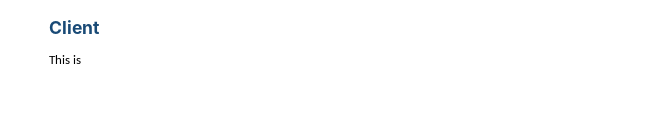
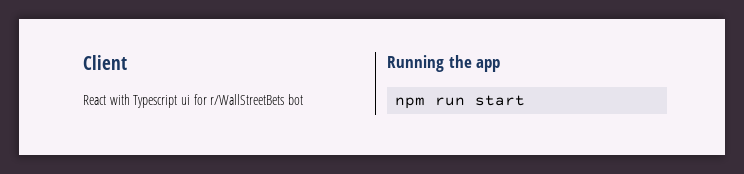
- This is
+ React with Typescript ui for r/WallStreetBets bot
+ Running the app
+ npm run start

